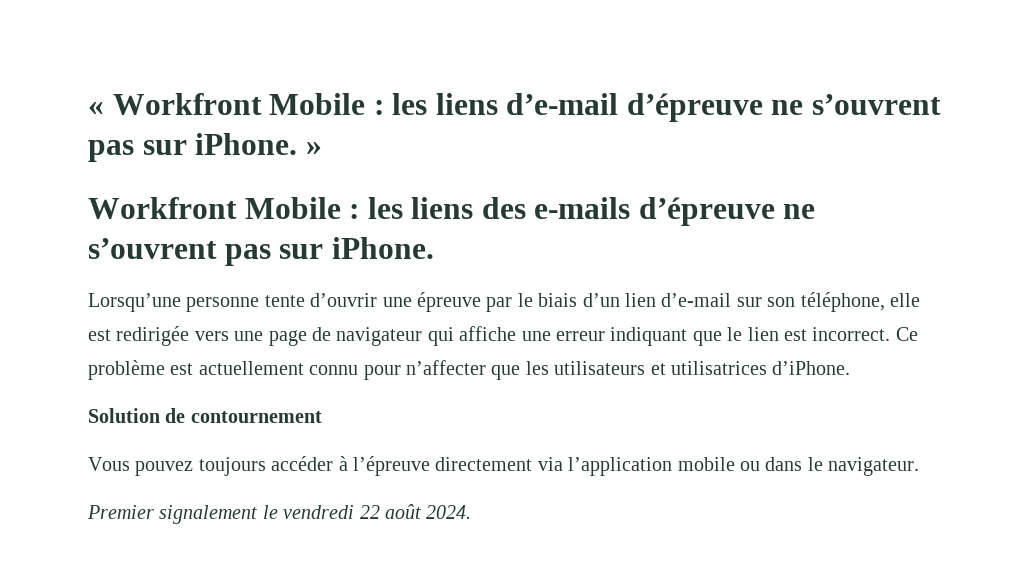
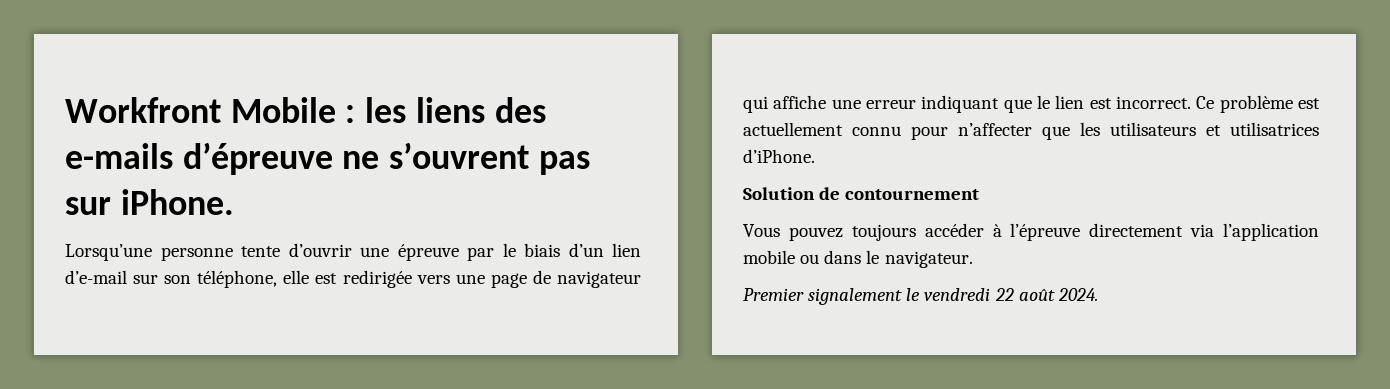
- « Workfront Mobile : les liens d’e-mail d’épreuve ne s’ouvrent pas sur iPhone. »

